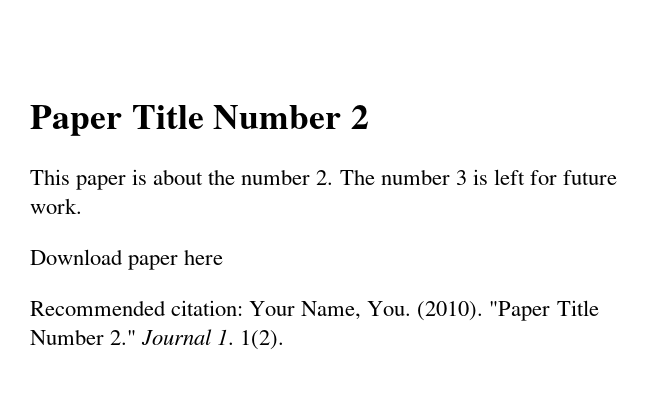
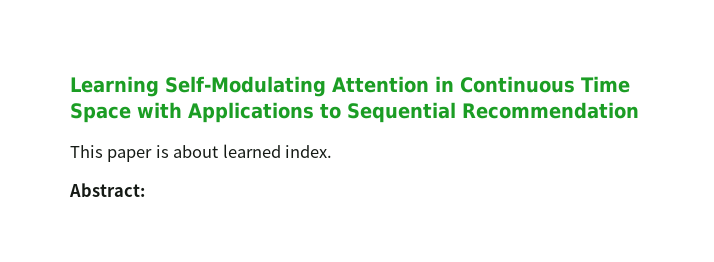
- Paper Title Number 2
- This paper is about the number 2. The number 3 is left for future work.
- Download paper here
- Recommended citation: Your Name, You. (2010). "Paper Title Number 2." Journal 1. 1(2).
+ Learning Self-Modulating Attention in Continuous Time Space with Applications to Sequential Recommendation
+ This paper is about learned index.
+ Abstract:

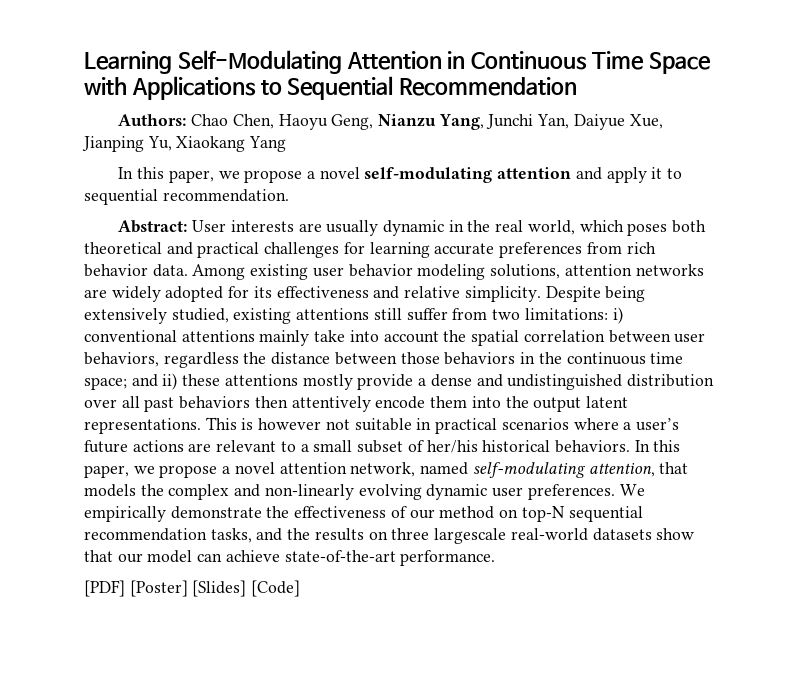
- This paper is about learned index.
- Abstract:
+ Authors: Chao Chen, Haoyu Geng, Nianzu Yang, Junchi Yan, Daiyue Xue, Jianping Yu, Xiaokang Yang
+ In this paper, we propose a novel self-modulating attention and apply it to sequential recommendation.
+ Abstract: User interests are usually dynamic in the real world, which poses both theoretical and practical challenges for learning accurate preferences from rich behavior data. Among existing user behavior modeling solutions, attention networks are widely adopted for its effectiveness and relative simplicity. Despite being extensively studied, existing attentions still suffer from two limitations: i) conventional attentions mainly take into account the spatial correlation between user behaviors, regardless the distance between those behaviors in the continuous time space; and ii) these attentions mostly provide a dense and undistinguished distribution over all past behaviors then attentively encode them into the output latent representations. This is however not suitable in practical scenarios where a user’s future actions are relevant to a small subset of her/his historical behaviors. In this paper, we propose a novel attention network, named self-modulating attention, that models the complex and non-linearly evolving dynamic user preferences. We empirically demonstrate the effectiveness of our method on top-N sequential recommendation tasks, and the results on three largescale real-world datasets show that our model can achieve state-of-the-art performance.
+ [PDF] [Poster] [Slides] [Code]

